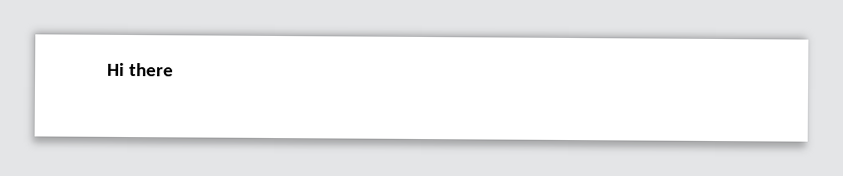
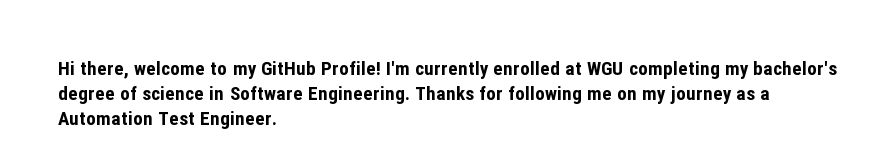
- Hi there
+ Hi there, welcome to my GitHub Profile! I'm currently enrolled at WGU completing my bachelor's degree of science in Software Engineering. Thanks for following me on my journey as a Automation Test Engineer.

